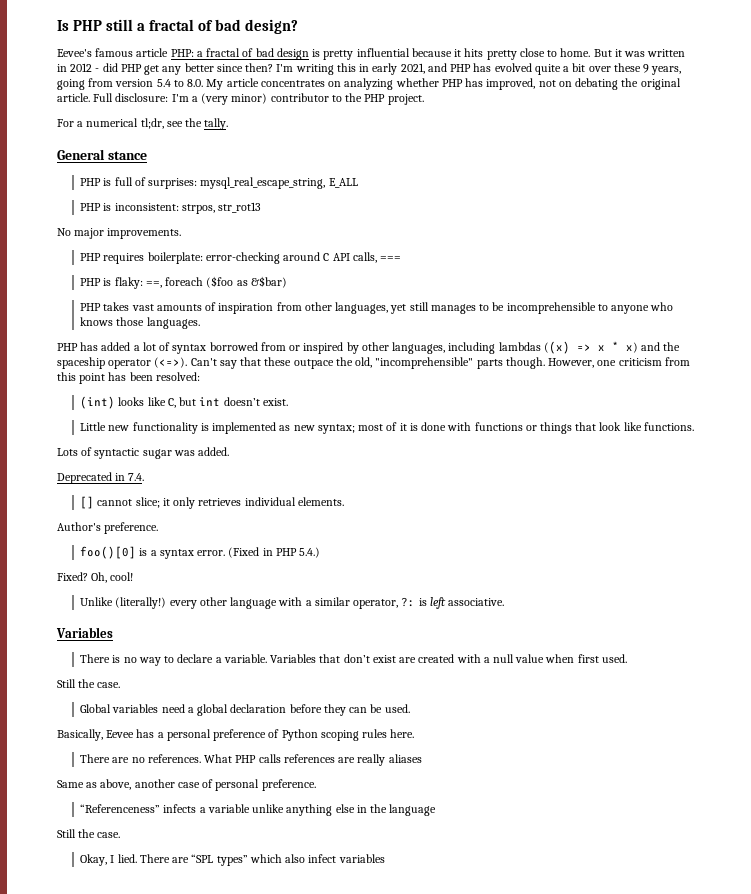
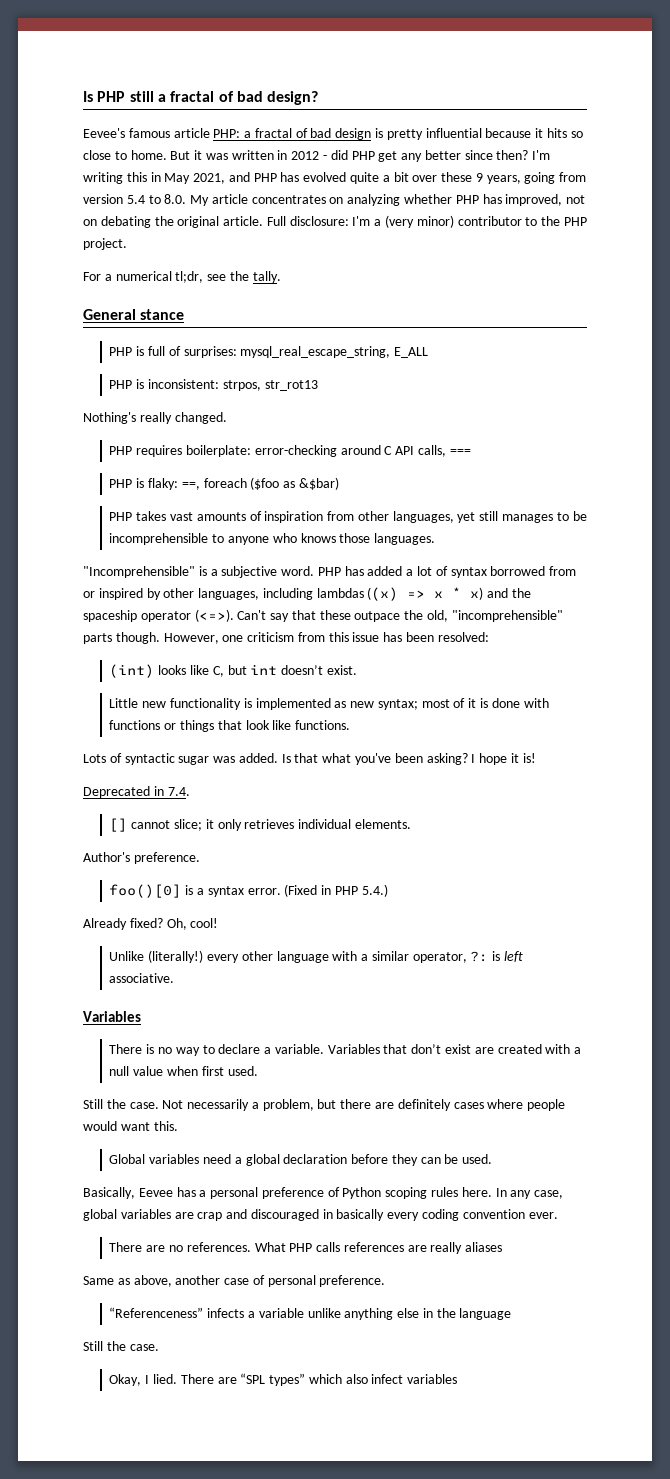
- Eevee's famous article PHP: a fractal of bad design is pretty influential because it hits pretty close to home.
+ Eevee's famous article PHP: a fractal of bad design is pretty influential because it hits so close to home.
- I'm writing this in early 2021, and PHP has evolved quite a bit over these 9 years, going from version 5.4 to 8.0. My article concentrates on analyzing whether PHP has improved, not on debating the original article.
+ I'm writing this in May 2021, and PHP has evolved quite a bit over these 9 years, going from version 5.4 to 8.0. My article concentrates on analyzing whether PHP has improved, not on debating the original article.
- No major improvements.
+ Nothing's really changed.
+ "Incomprehensible" is a subjective word.
- However, one criticism from this point has been resolved:
+ However, one criticism from this issue has been resolved:
+ Is that what you've been asking? I hope it is!
- Fixed?
+ Already fixed?
+ Not necessarily a problem, but there are definitely cases where people would want this.
+ In any case, global variables are crap and discouraged in basically every coding convention ever.

